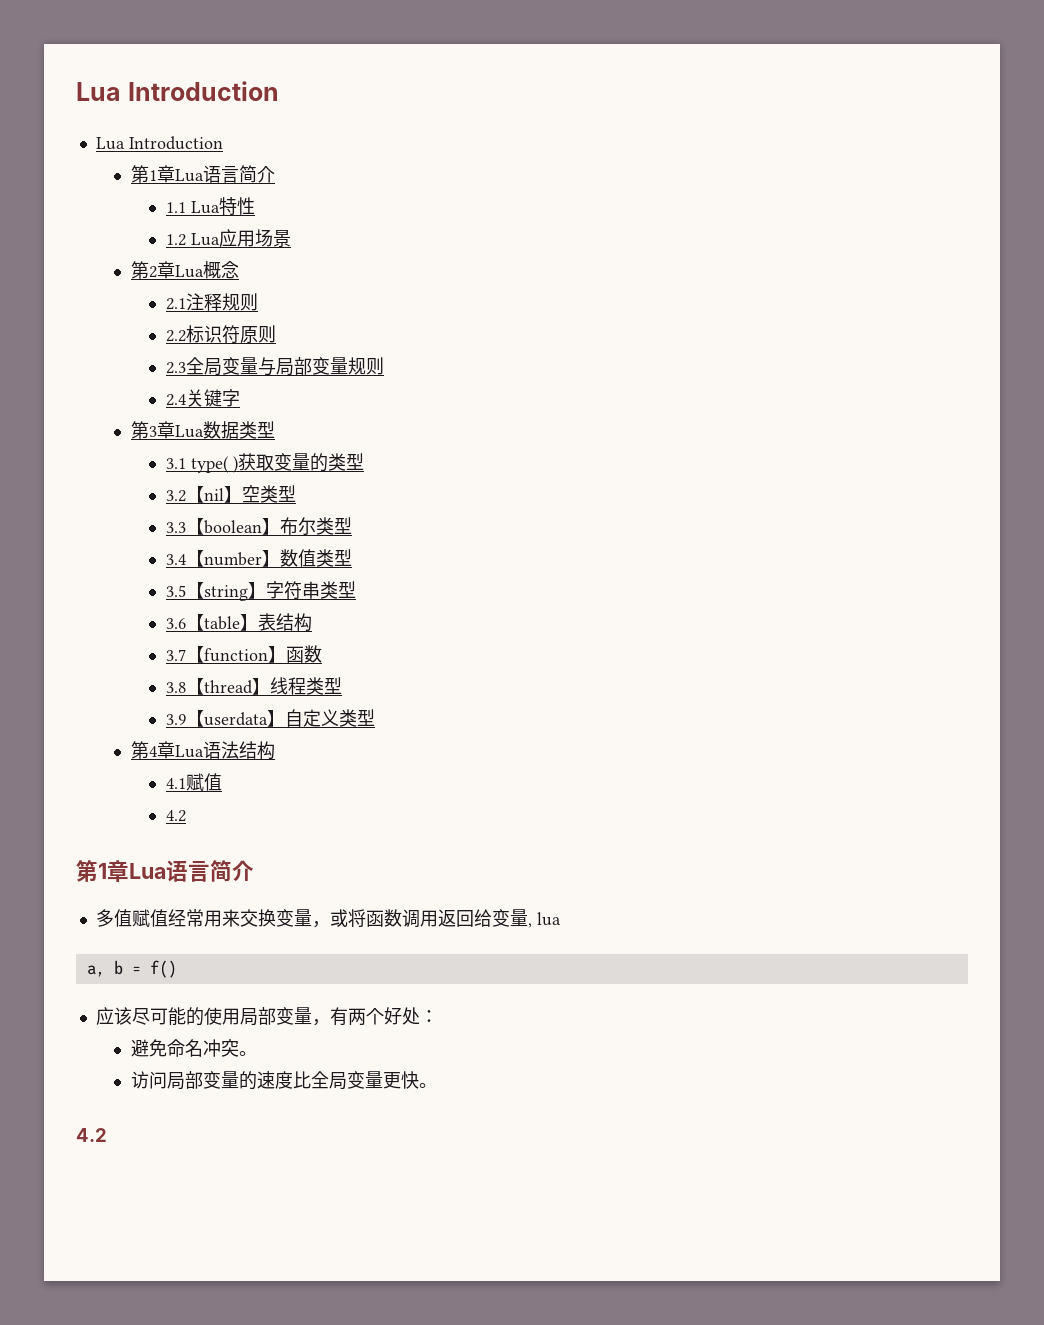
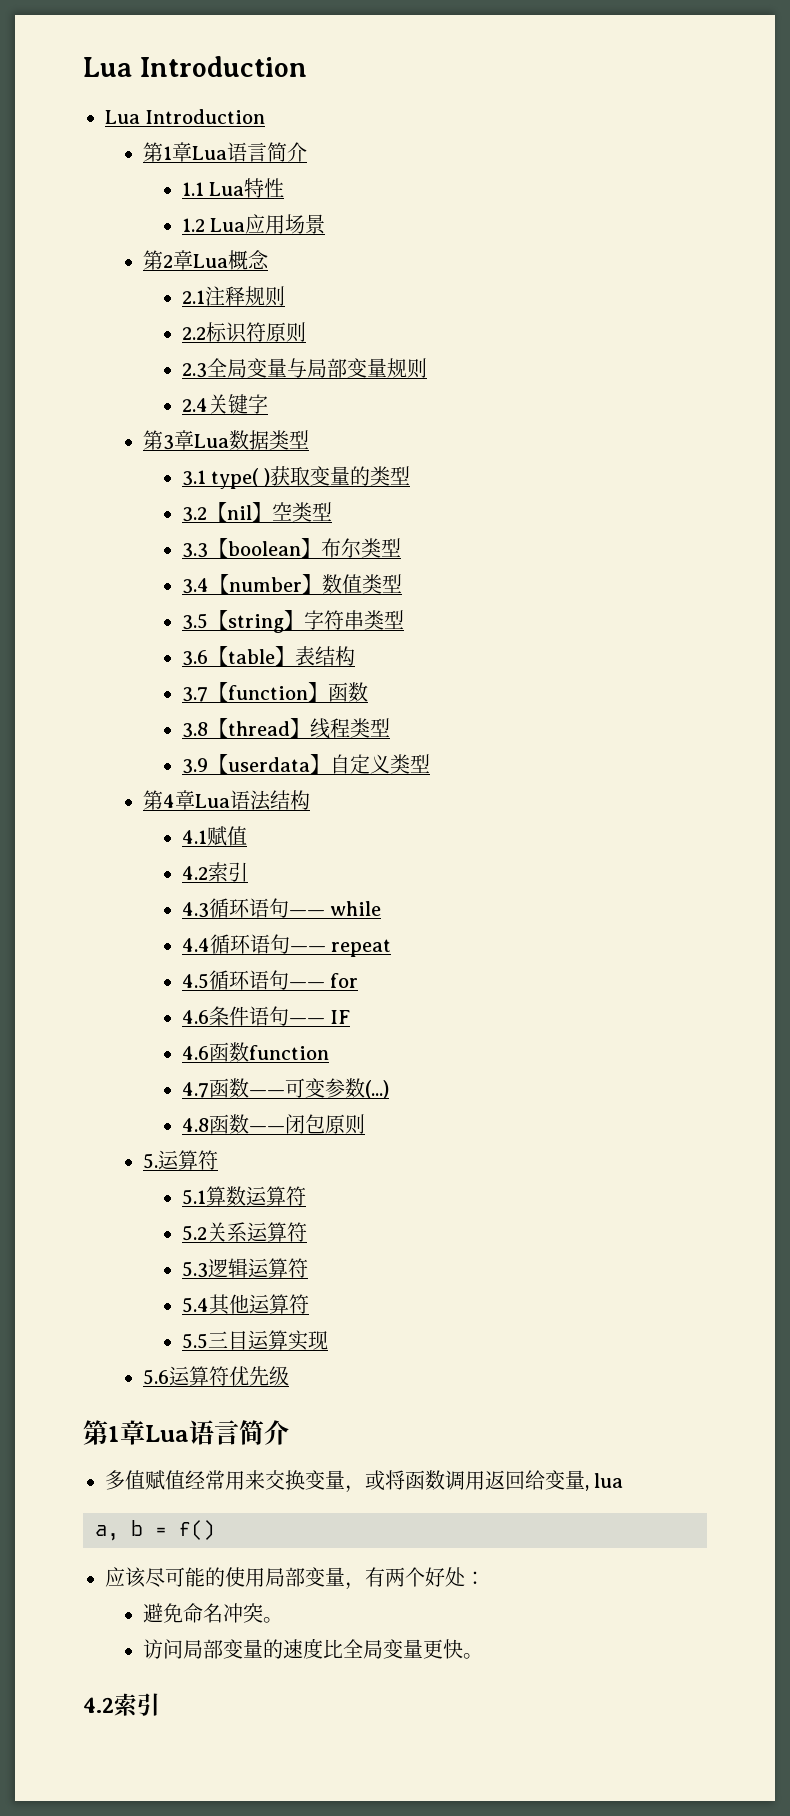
  4.1赋值
- 4.2
+ 4.2索引
+ 4.3循环语句—— while
+ 4.4循环语句—— repeat
+ 4.5循环语句—— for
+ 4.6条件语句—— IF
+ 4.6函数function
+ 4.7函数——可变参数(...)
+ 4.8函数——闭包原则
+ 5.运算符
+ 5.1算数运算符
+ 5.2关系运算符
+ 5.3逻辑运算符
+ 5.4其他运算符
+ 5.5三目运算实现
+ 5.6运算符优先级
  访问局部变量的速度比全局变量更快。
- 4.2
+ 4.2索引

